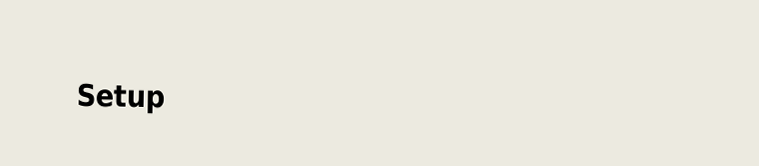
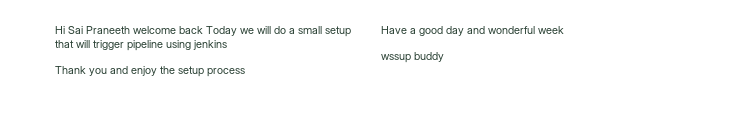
- Setup
+ Hi Sai Praneeth welcome back Today we will do a small setup that will trigger pipeline using jenkins
+ Thank you and enjoy the setup process
+ Have a good day and wonderful week
+ wssup buddy

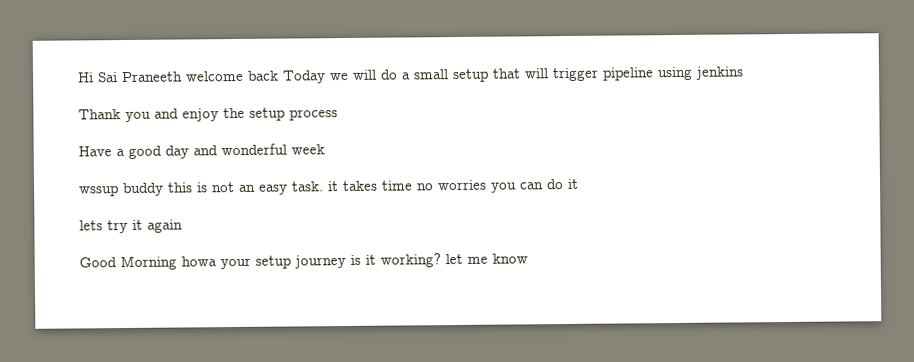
- wssup buddy
+ wssup buddy this is not an easy task. it takes time no worries you can do it
+ lets try it again
+ Good Morning howa your setup journey is it working? let me know

